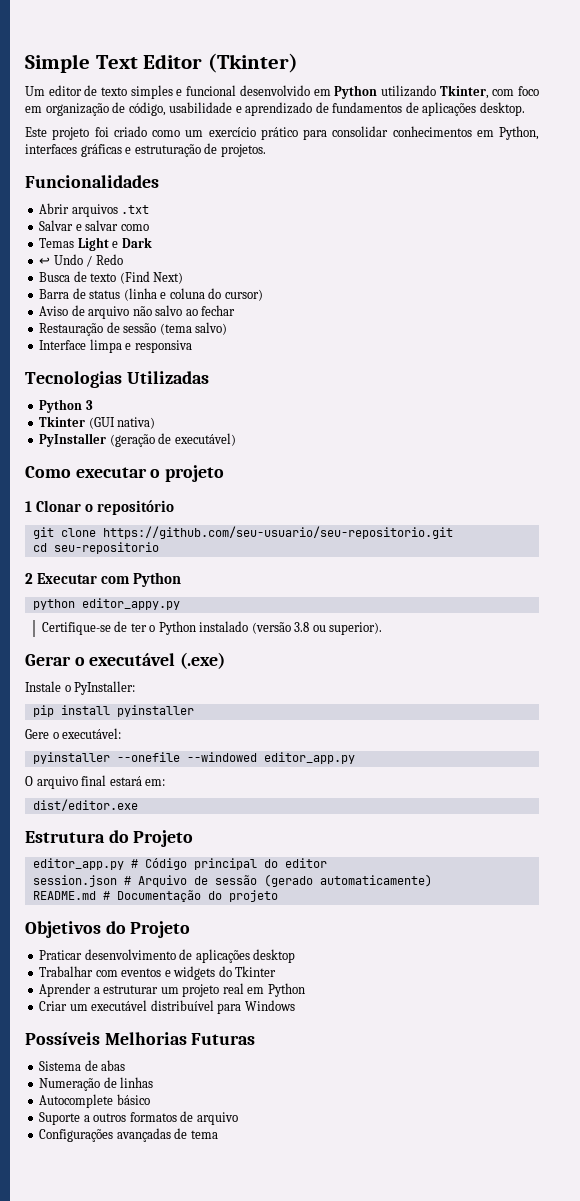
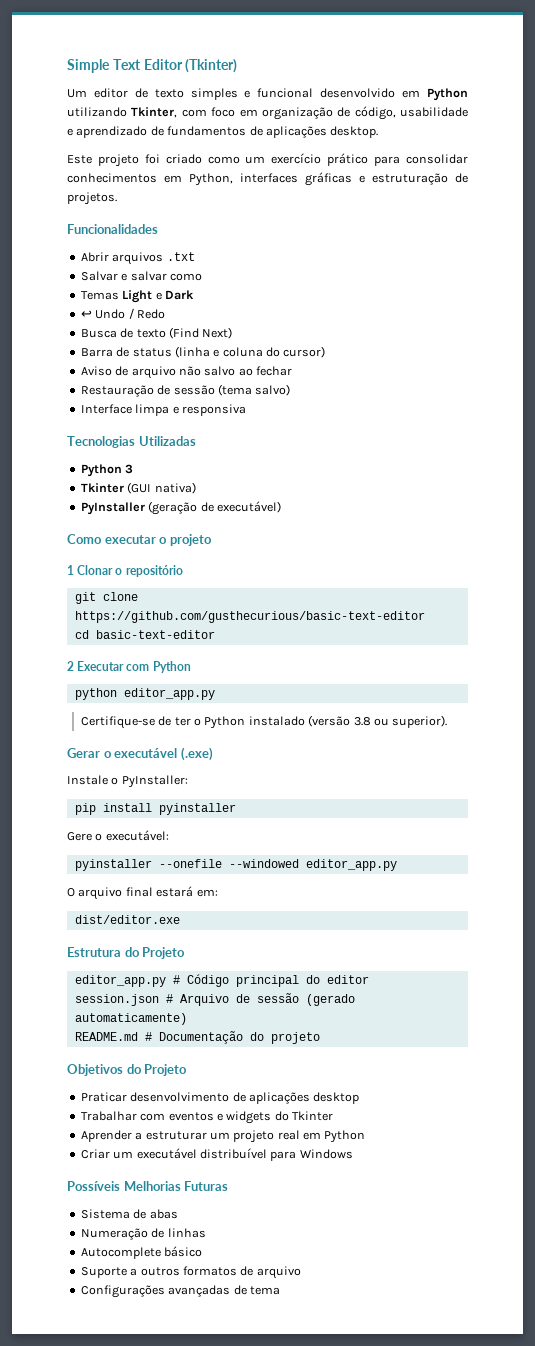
- git clone https://github.com/seu-usuario/seu-repositorio.git
+ git clone https://github.com/gusthecurious/basic-text-editor
- cd seu-repositorio
+ cd basic-text-editor
- python editor_appy.py
+ python editor_app.py

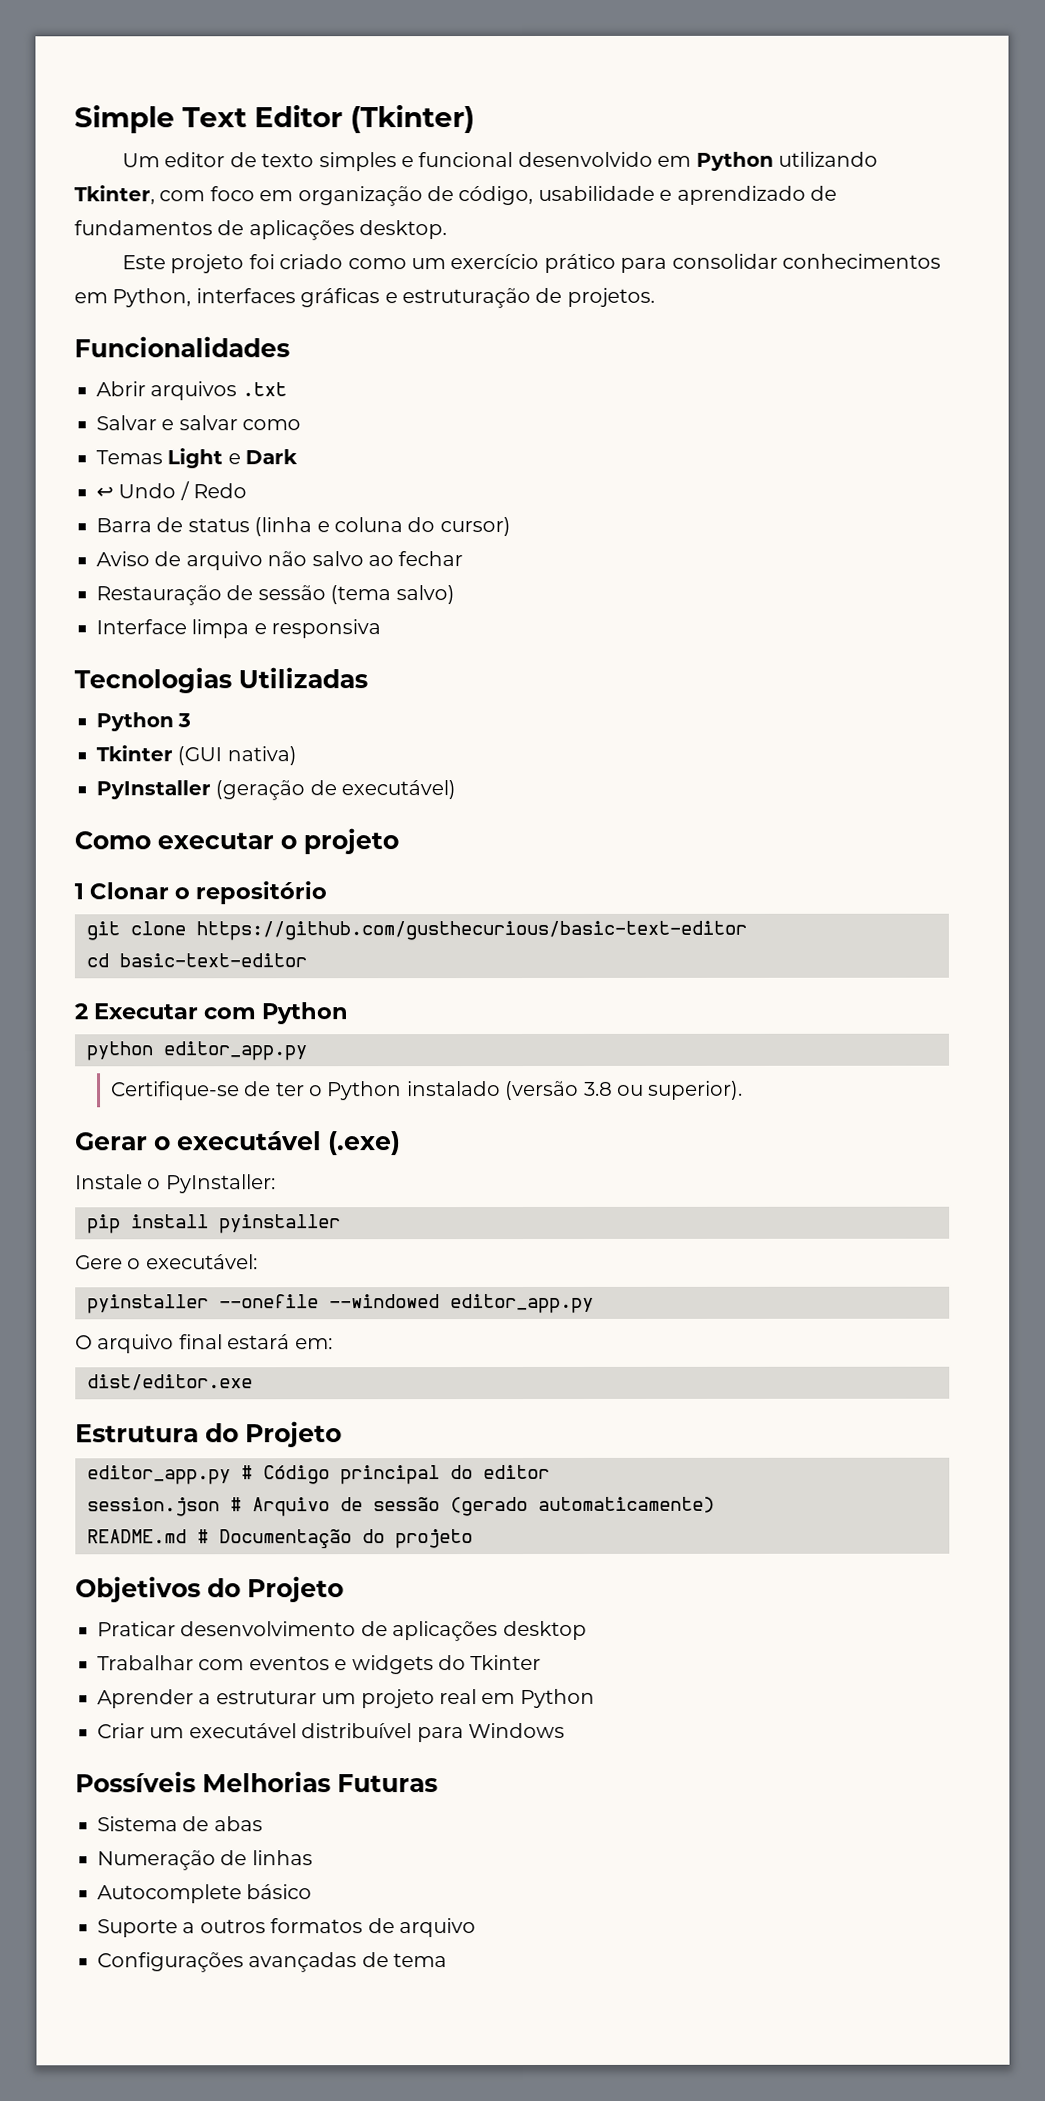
- Busca de texto (Find Next)

